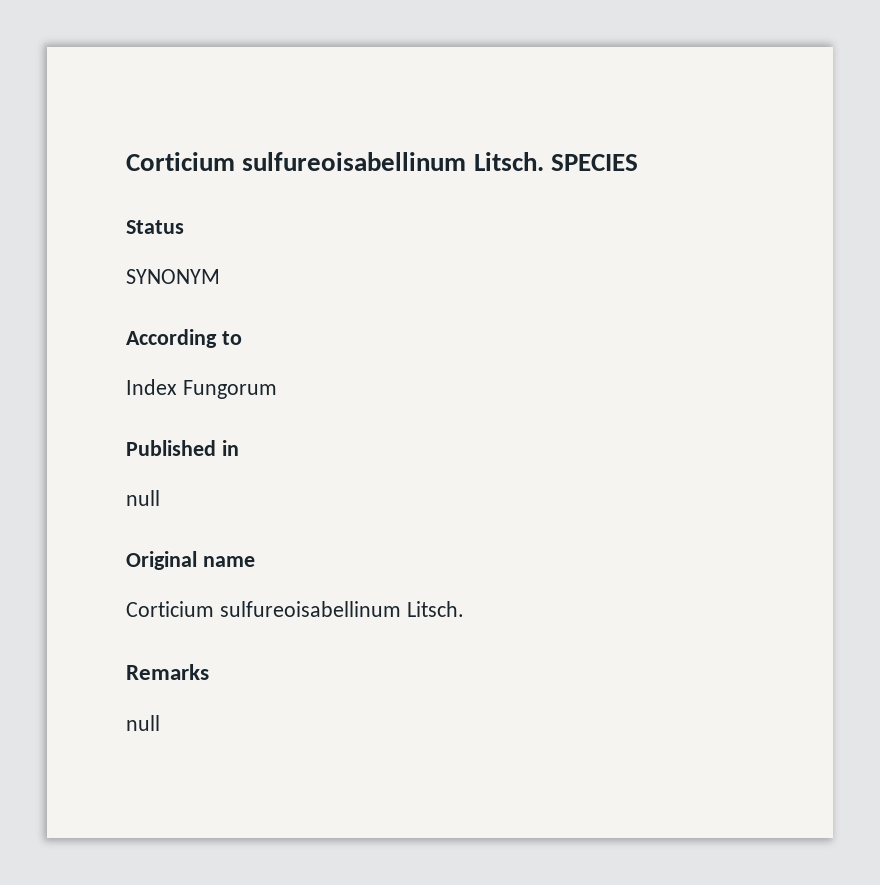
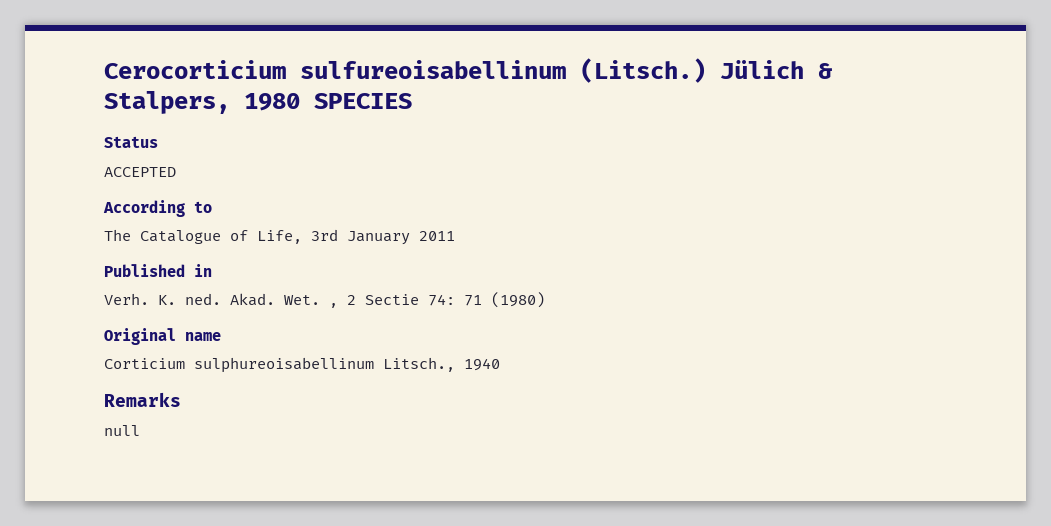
- Corticium sulfureoisabellinum Litsch. SPECIES
+ Cerocorticium sulfureoisabellinum (Litsch.) Jülich & Stalpers, 1980 SPECIES
- SYNONYM
+ ACCEPTED
- Index Fungorum
+ The Catalogue of Life, 3rd January 2011
  Published in
- null
+ Verh. K. ned. Akad. Wet. , 2 Sectie 74: 71 (1980)
  Original name
- Corticium sulfureoisabellinum Litsch.
+ Corticium sulphureoisabellinum Litsch., 1940

